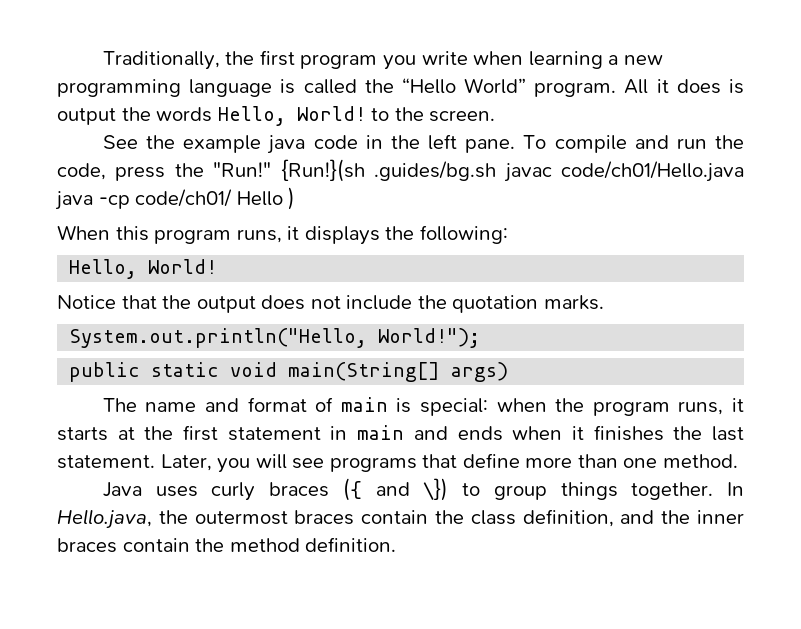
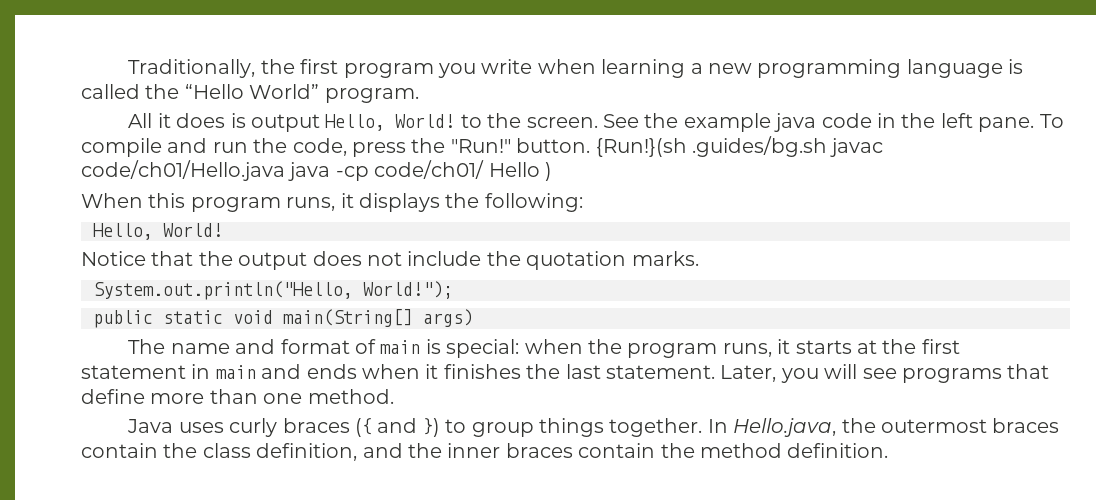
- Traditionally, the first program you write when learning a new programming language is called the “Hello World” program. All it does is output the words Hello, World! to the screen.
- See the example java code in the left pane.
+ Traditionally, the first program you write when learning a new programming language is called the “Hello World” program.
+ All it does is output Hello, World! to the screen. See the example java code in the left pane.
- To compile and run the code, press the "Run!"
+ To compile and run the code, press the "Run!" button.
- Java uses curly braces ({ and \}) to group things together.
+ Java uses curly braces ({ and }) to group things together.

